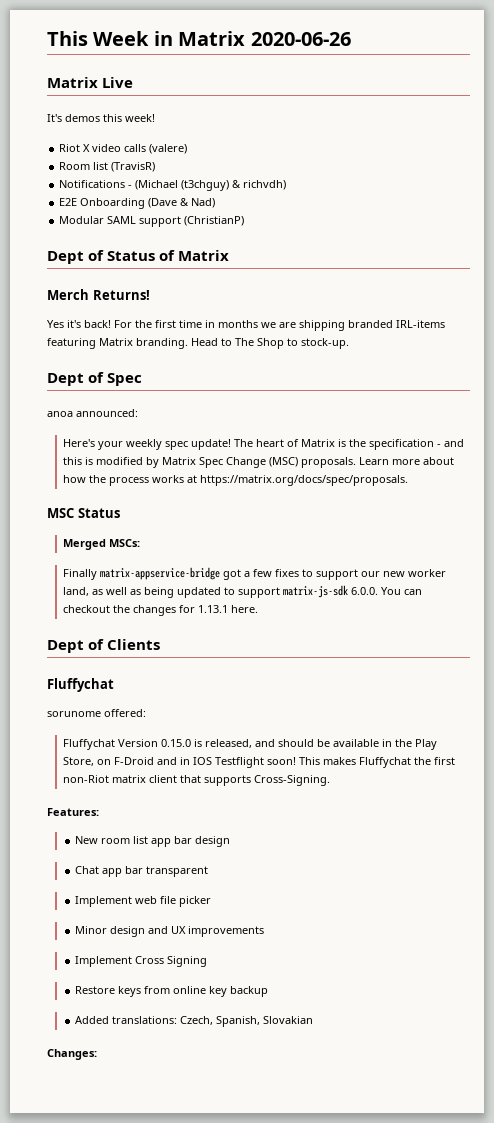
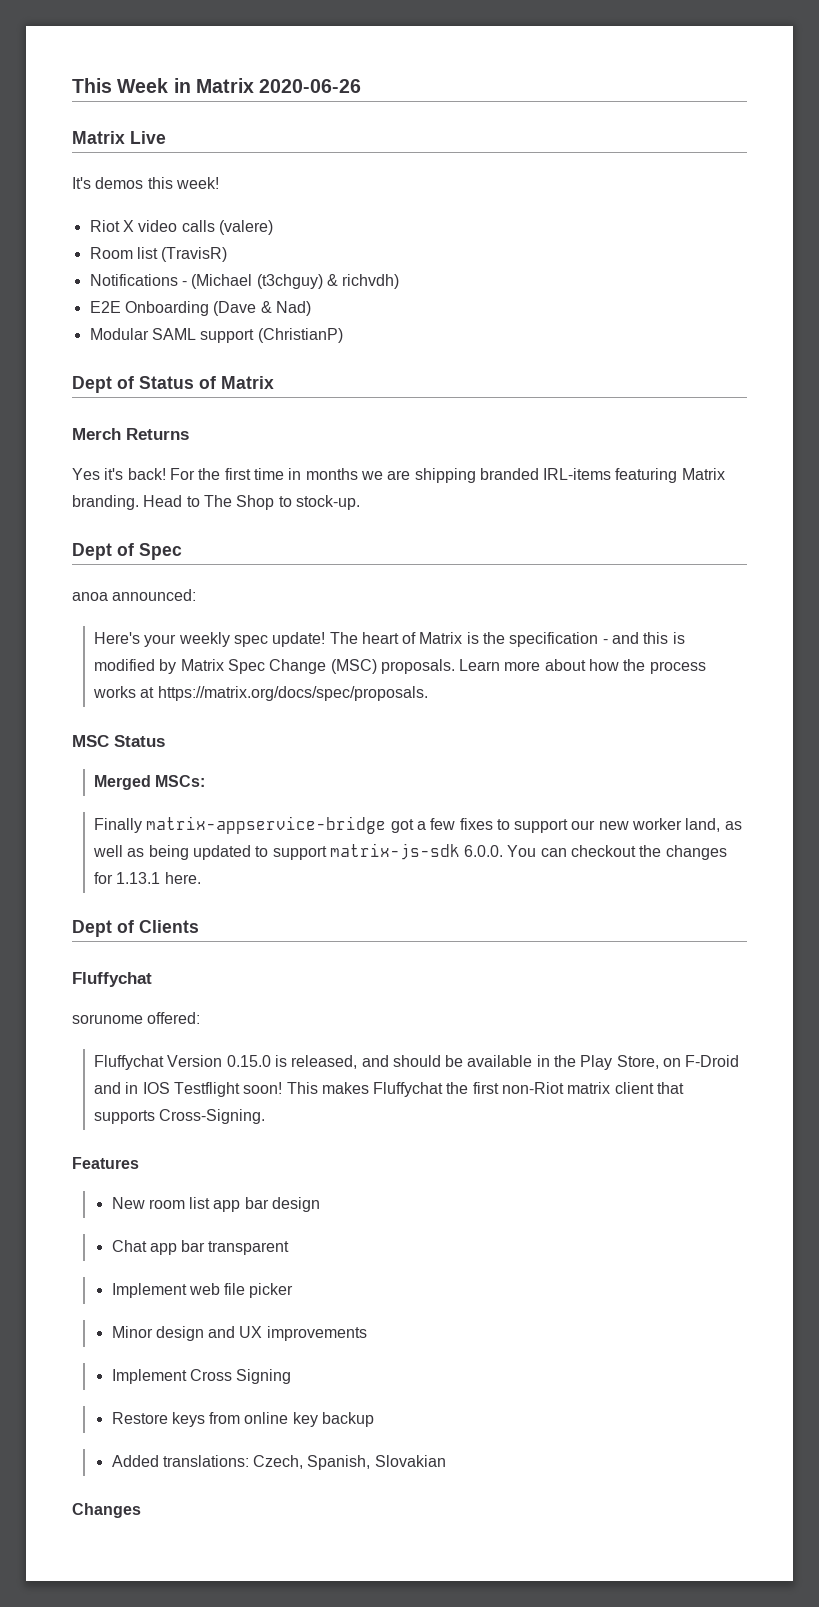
- Merch Returns!
+ Merch Returns
- Features:
+ Features
- Changes:
+ Changes

